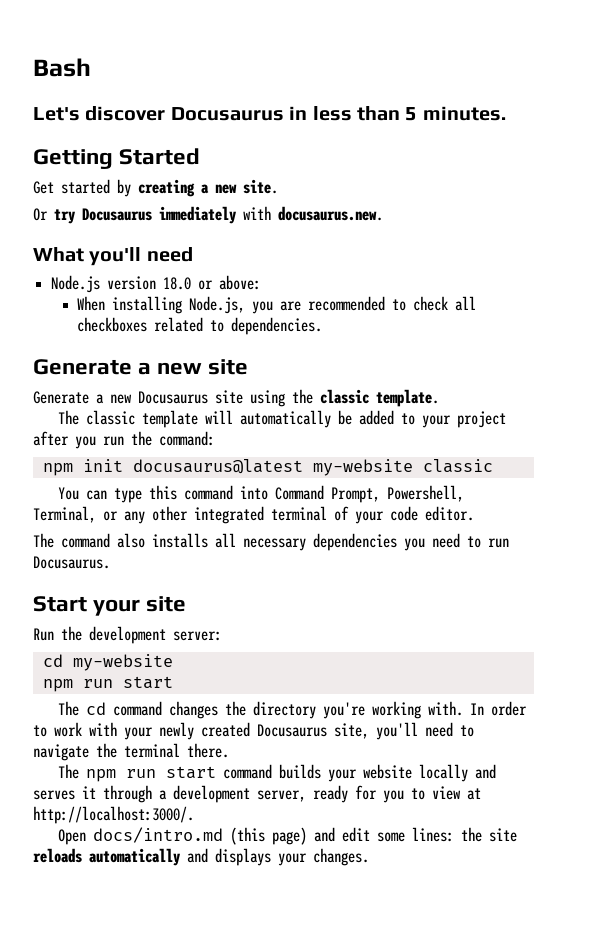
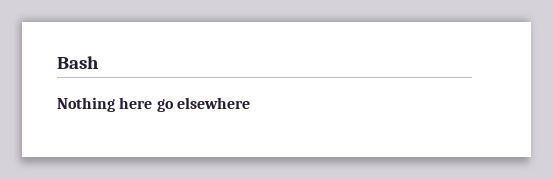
- Let's discover Docusaurus in less than 5 minutes.
- Getting Started
- Get started by creating a new site.
- Or try Docusaurus immediately with docusaurus.new.
- What you'll need
- Node.js version 18.0 or above:
- When installing Node.js, you are recommended to check all checkboxes related to dependencies.
- Generate a new site
- Generate a new Docusaurus site using the classic template.
- The classic template will automatically be added to your project after you run the command:
- npm init docusaurus@latest my-website classic
- You can type this command into Command Prompt, Powershell, Terminal, or any other integrated terminal of your code editor.
- The command also installs all necessary dependencies you need to run Docusaurus.
- Start your site
- Run the development server:
- cd my-website
- npm run start
- The cd command changes the directory you're working with. In order to work with your newly created Docusaurus site, you'll need to navigate the terminal there.
- The npm run start command builds your website locally and serves it through a development server, ready for you to view at http://localhost:3000/.
- Open docs/intro.md (this page) and edit some lines: the site reloads automatically and displays your changes.
+ Nothing here go elsewhere

